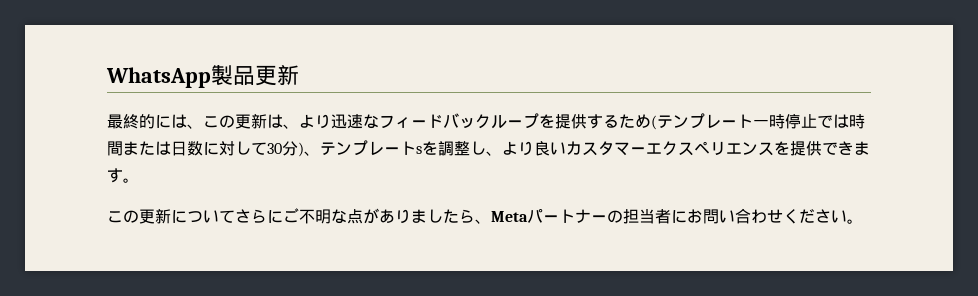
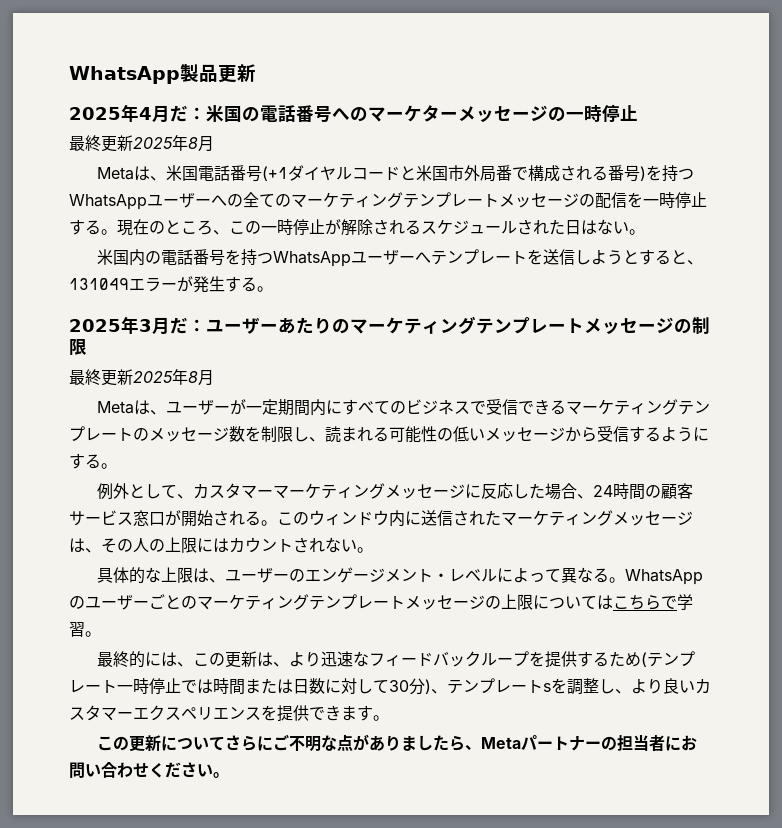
+ 2025年4月だ：米国の電話番号へのマーケターメッセージの一時停止
+ 最終更新2025年8月
+ Metaは、米国電話番号(+1ダイヤルコードと米国市外局番で構成される番号)を持つWhatsAppユーザーへの全てのマーケティングテンプレートメッセージの配信を一時停止する。現在のところ、この一時停止が解除されるスケジュールされた日はない。
+ 米国内の電話番号を持つWhatsAppユーザーへテンプレートを送信しようとすると、131049エラーが発生する。
+ 2025年3月だ：ユーザーあたりのマーケティングテンプレートメッセージの制限
+ 最終更新2025年8月
+ Metaは、ユーザーが一定期間内にすべてのビジネスで受信できるマーケティングテンプレートのメッセージ数を制限し、読まれる可能性の低いメッセージから受信するようにする。
+ 例外として、カスタマーマーケティングメッセージに反応した場合、24時間の顧客サービス窓口が開始される。このウィンドウ内に送信されたマーケティングメッセージは、その人の上限にはカウントされない。
+ 具体的な上限は、ユーザーのエンゲージメント・レベルによって異なる。WhatsAppのユーザーごとのマーケティングテンプレートメッセージの上限についてはこちらで学習。

